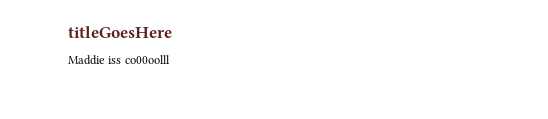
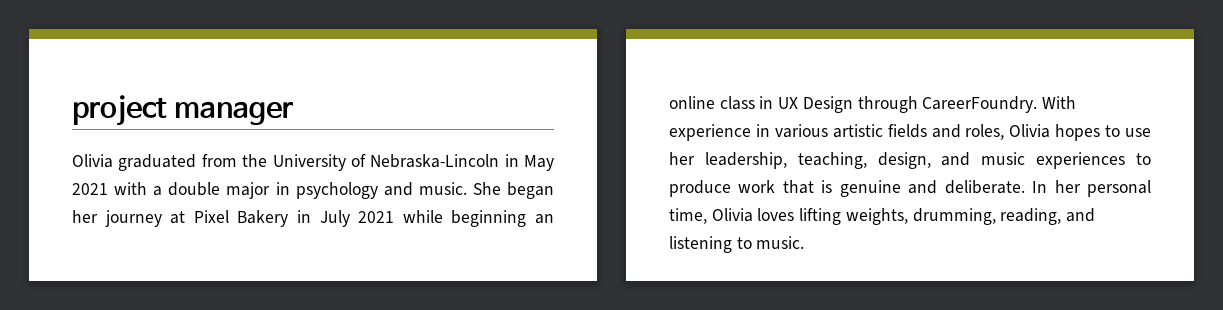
- titleGoesHere
- Maddie iss co00oolll
+ project manager
+ Olivia graduated from the University of Nebraska-Lincoln in May 2021 with a double major in psychology and music. She began her journey at Pixel Bakery in July 2021 while beginning an online class in UX Design through CareerFoundry. With experience in various artistic fields and roles, Olivia hopes to use her leadership, teaching, design, and music experiences to produce work that is genuine and deliberate. In her personal time, Olivia loves lifting weights, drumming, reading, and listening to music.

